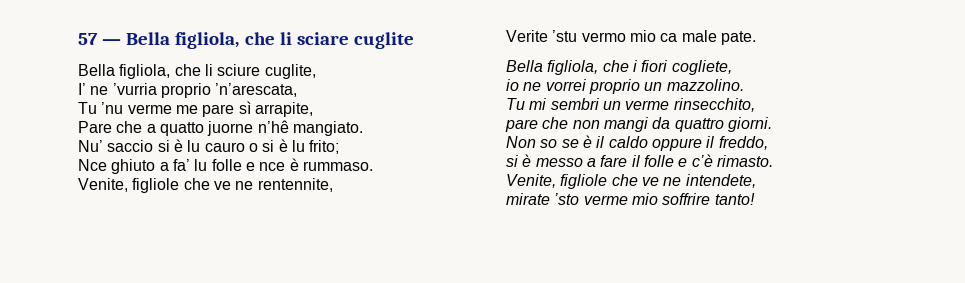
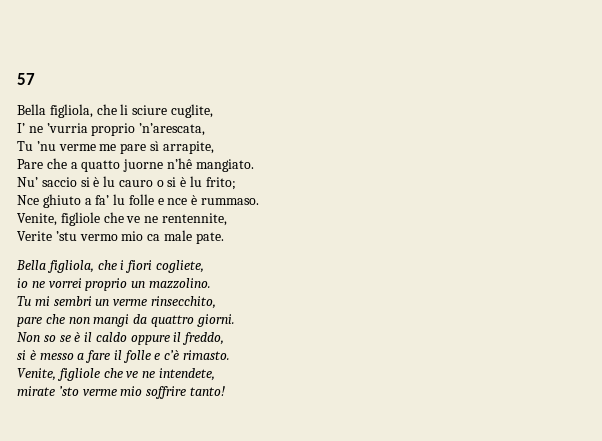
- 57 — Bella figliola, che li sciare cuglite
+ 57

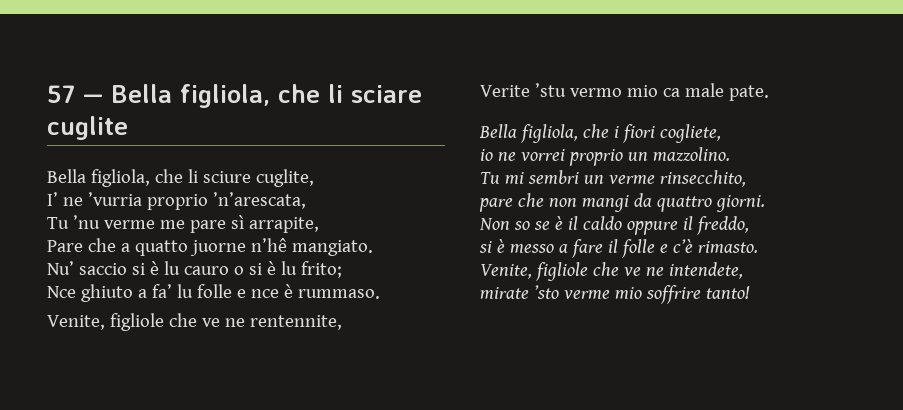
- 57
+ 57 — Bella figliola, che li sciare cuglite

